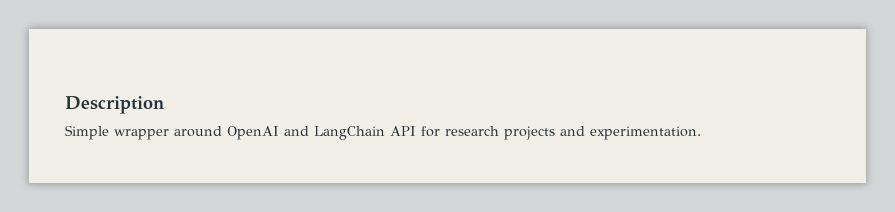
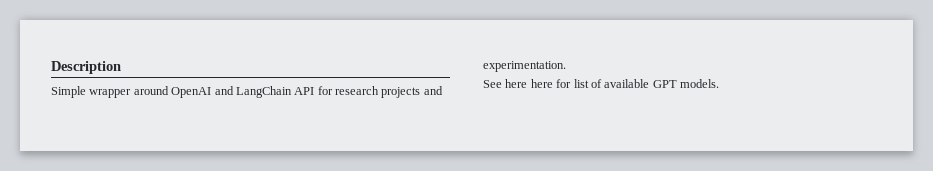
+ See here here for list of available GPT models.

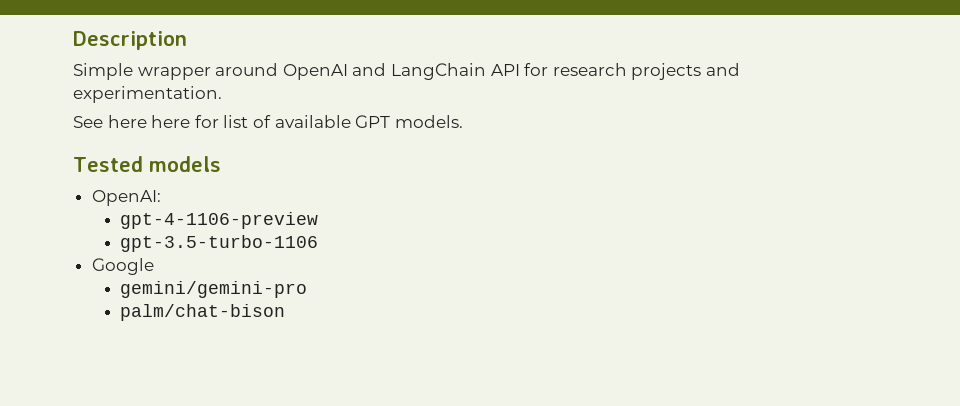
+ Tested models
+ OpenAI:
+ gpt-4-1106-preview
+ gpt-3.5-turbo-1106
+ Google
+ gemini/gemini-pro
+ palm/chat-bison

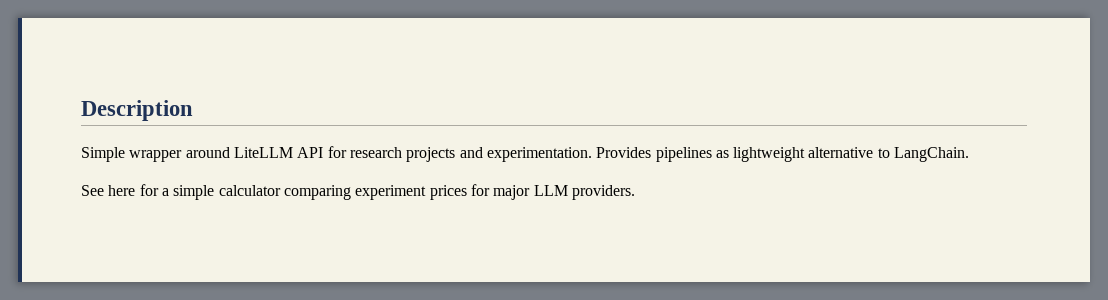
- Simple wrapper around OpenAI and LangChain API for research projects and experimentation.
- See here here for list of available GPT models.
- Tested models
- OpenAI:
- gpt-4-1106-preview
- gpt-3.5-turbo-1106
- Google
- gemini/gemini-pro
- palm/chat-bison
+ Simple wrapper around LiteLLM API for research projects and experimentation. Provides pipelines as lightweight alternative to LangChain.
+ See here for a simple calculator comparing experiment prices for major LLM providers.

